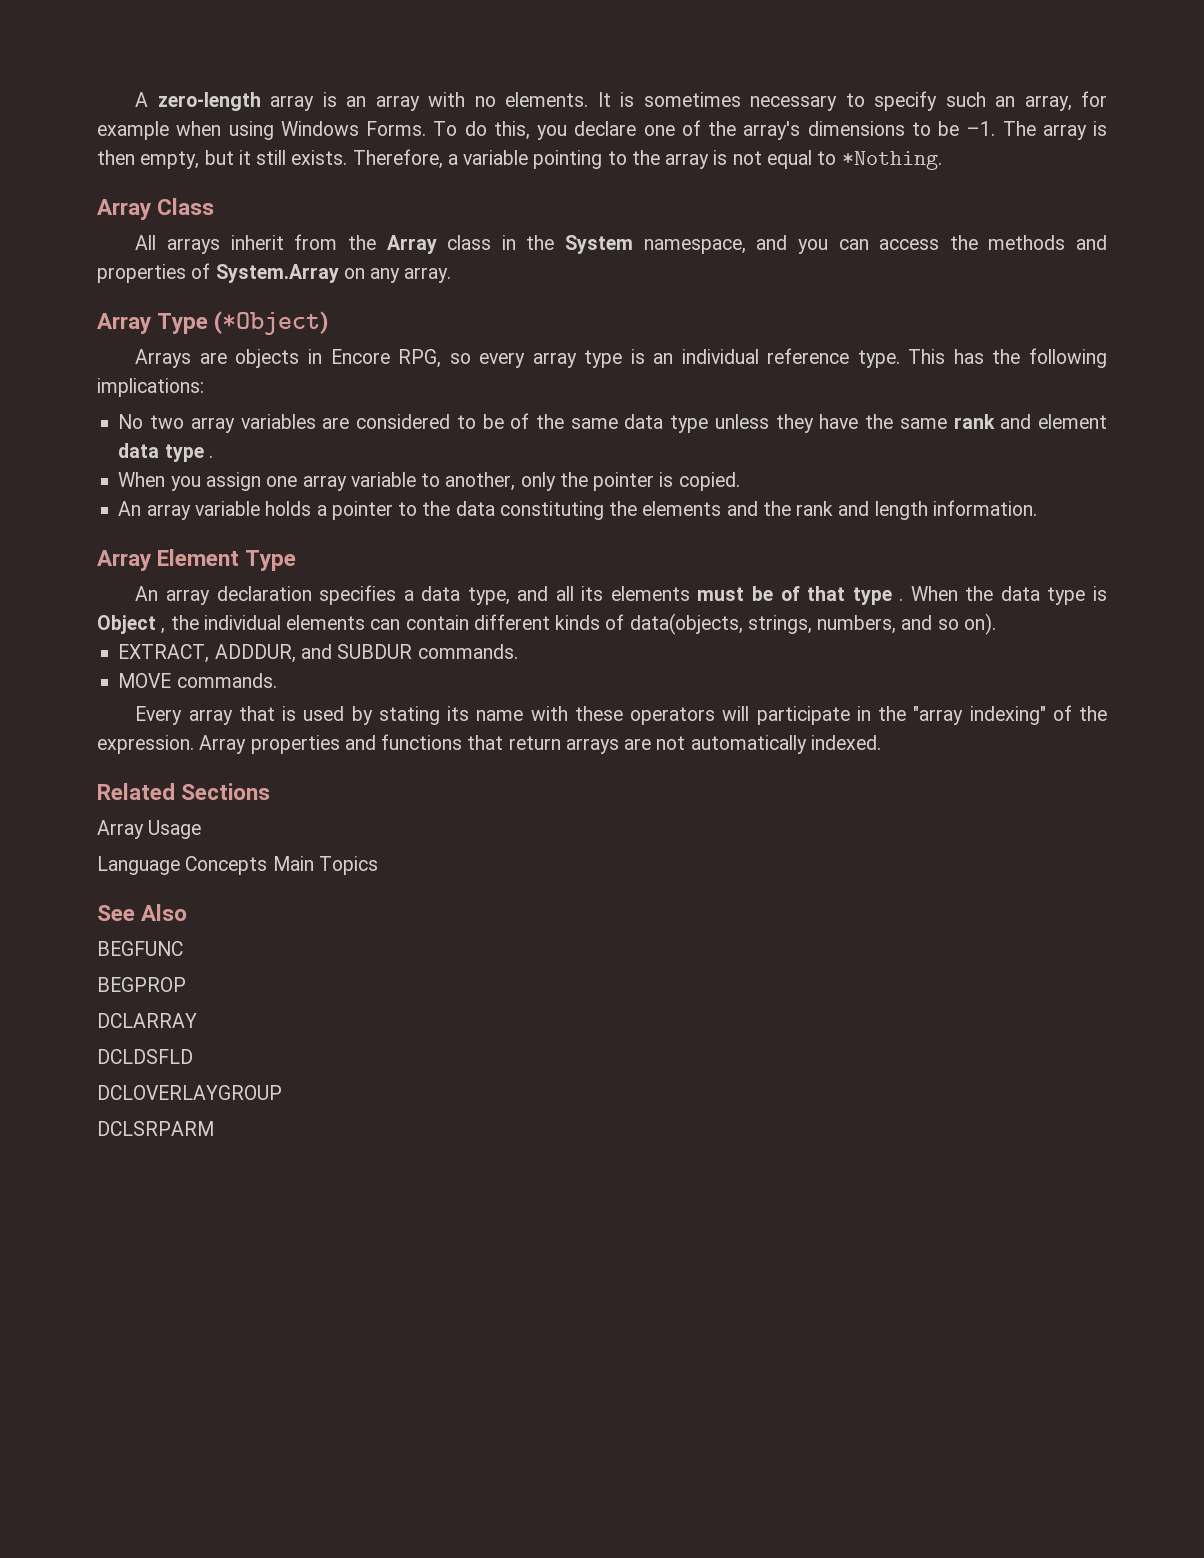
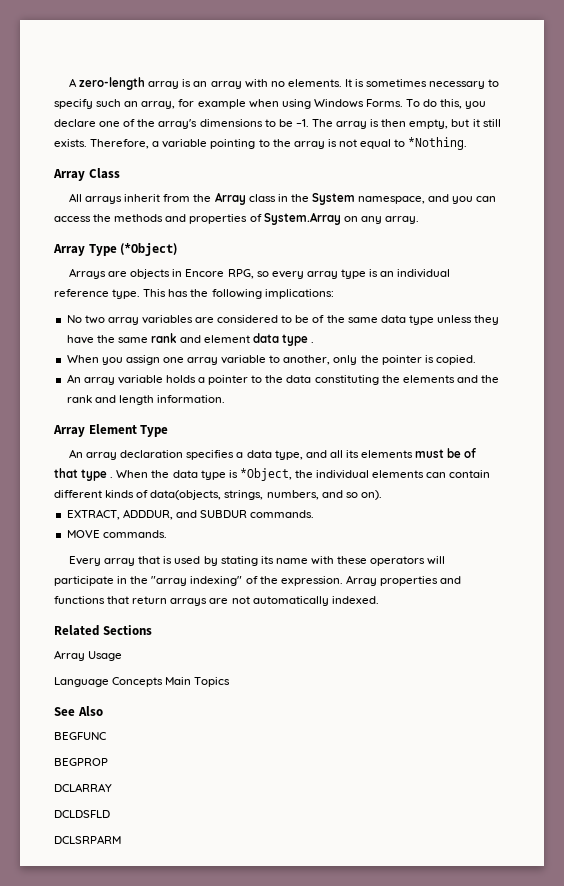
- When the data type is Object , the individual elements can contain different kinds of data(objects, strings, numbers, and so on).
+ When the data type is *Object, the individual elements can contain different kinds of data(objects, strings, numbers, and so on).
- DCLOVERLAYGROUP

